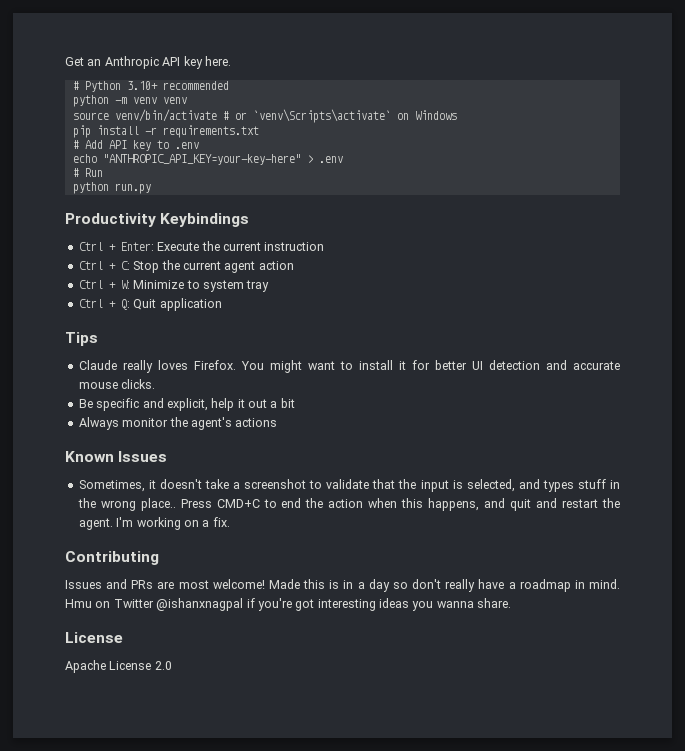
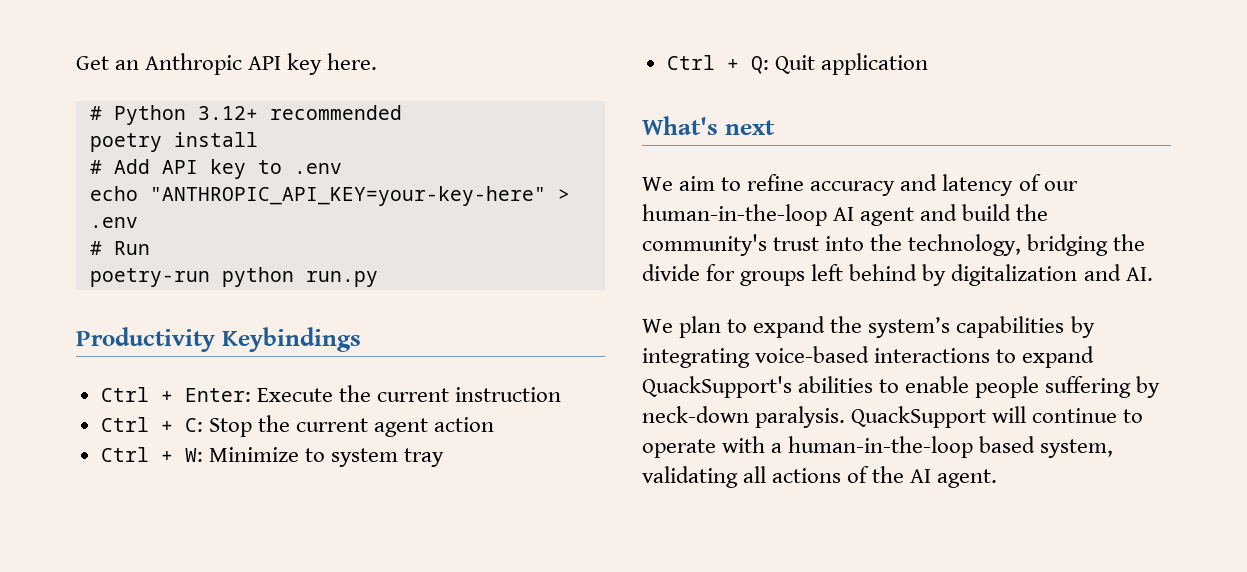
- # Python 3.10+ recommended
+ # Python 3.12+ recommended
- python -m venv venv
- source venv/bin/activate # or `venv\Scripts\activate` on Windows
- pip install -r requirements.txt
+ poetry install
- python run.py
+ poetry-run python run.py
- Tips
- Claude really loves Firefox. You might want to install it for better UI detection and accurate mouse clicks.
- Be specific and explicit, help it out a bit
- Always monitor the agent's actions
- Known Issues
- Sometimes, it doesn't take a screenshot to validate that the input is selected, and types stuff in the wrong place.. Press CMD+C to end the action when this happens, and quit and restart the agent. I'm working on a fix.
- Contributing
- Issues and PRs are most welcome! Made this is in a day so don't really have a roadmap in mind. Hmu on Twitter @ishanxnagpal if you're got interesting ideas you wanna share.
- License
- Apache License 2.0
+ What's next
+ We aim to refine accuracy and latency of our human-in-the-loop AI agent and build the community's trust into the technology, bridging the divide for groups left behind by digitalization and AI.
+ We plan to expand the system’s capabilities by integrating voice-based interactions to expand QuackSupport's abilities to enable people suffering by neck-down paralysis. QuackSupport will continue to operate with a human-in-the-loop based system, validating all actions of the AI agent.

